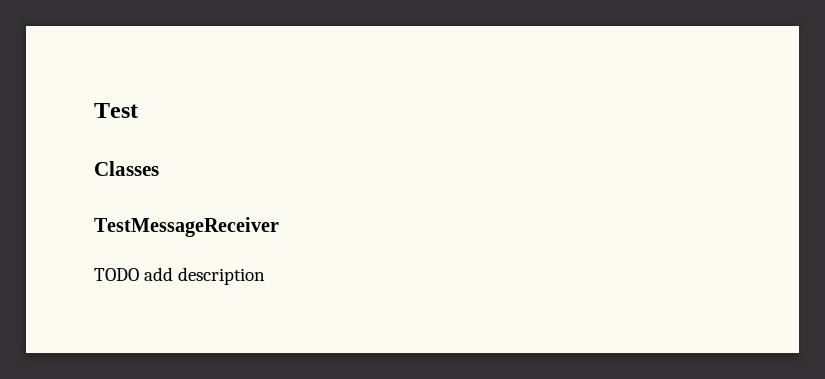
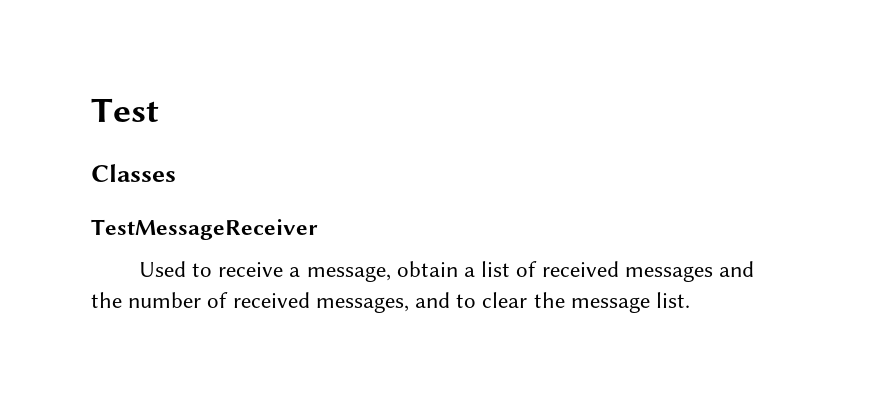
- TODO add description
+ Used to receive a message, obtain a list of received messages and the number of received messages, and to clear the message list.

